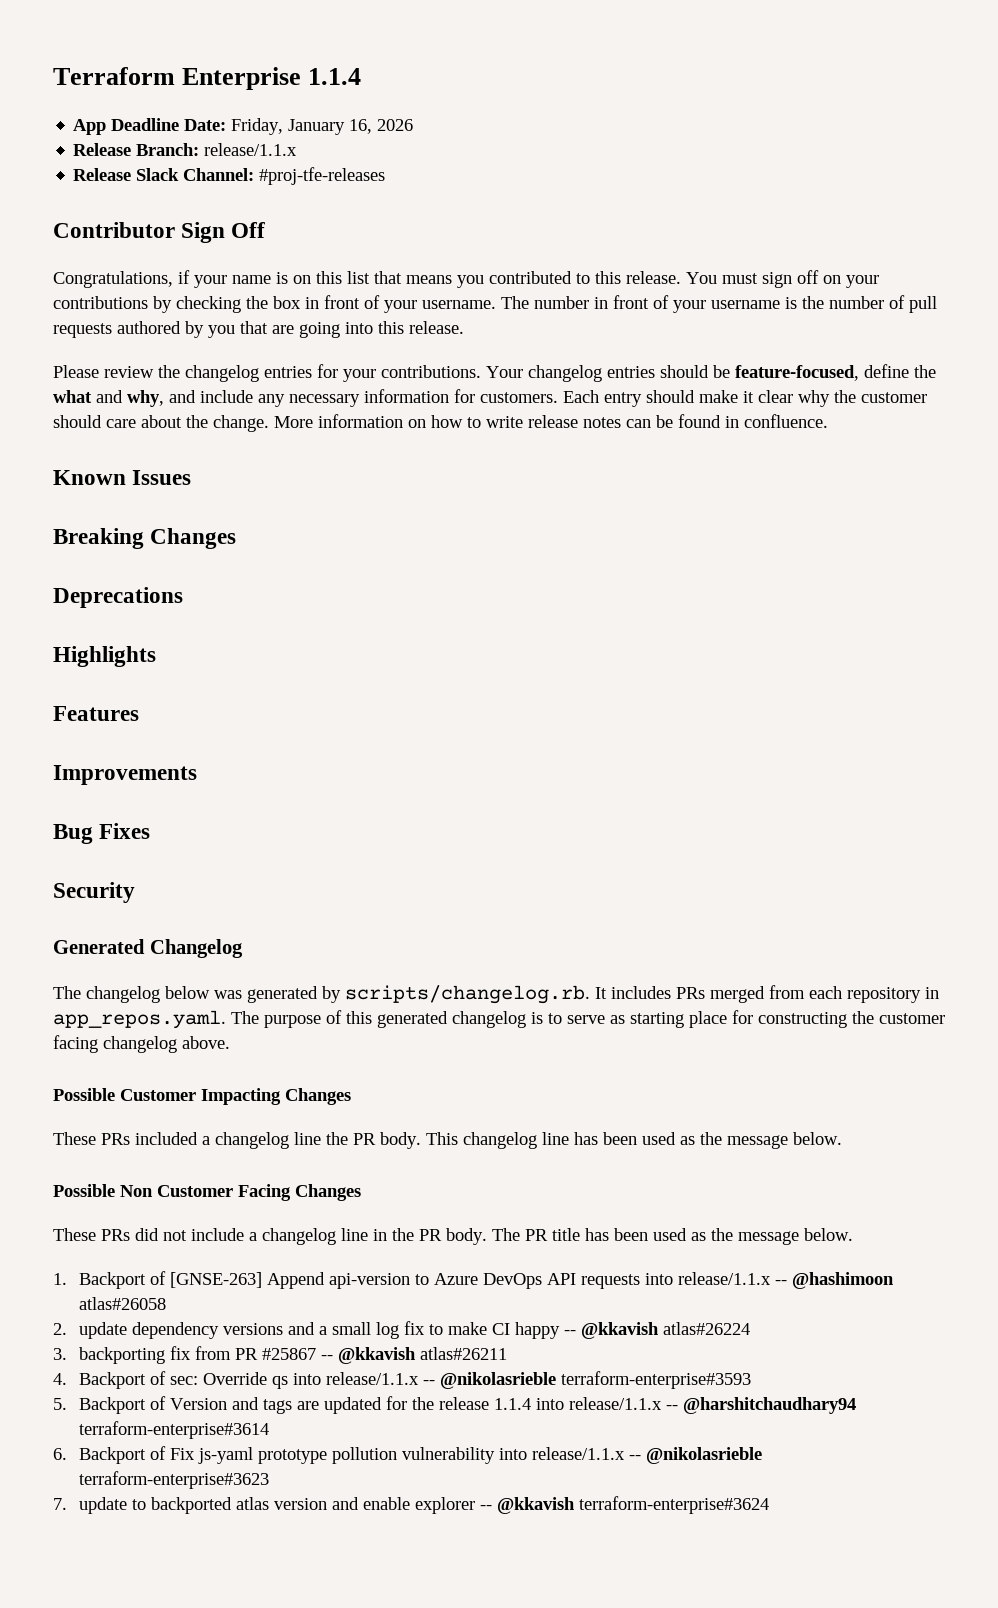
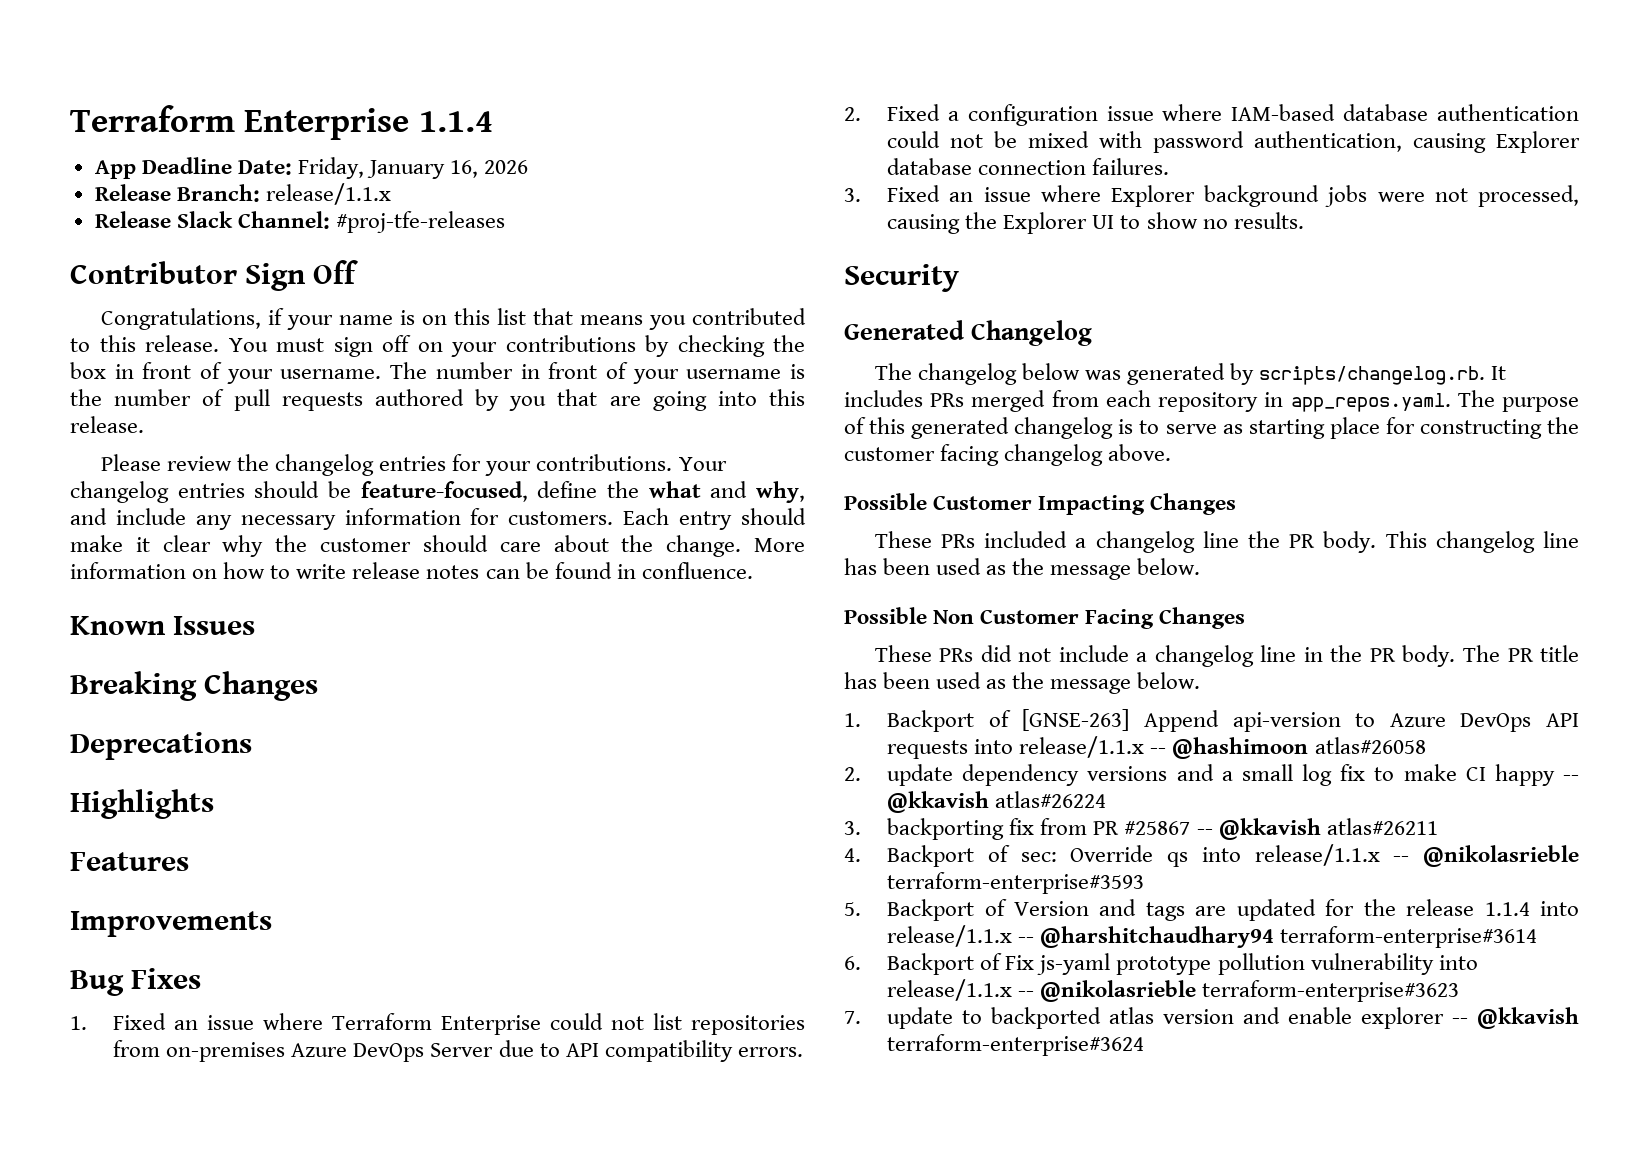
+ 1. Fixed an issue where Terraform Enterprise could not list repositories from on‑premises Azure DevOps Server due to API compatibility errors.
+ 2. Fixed a configuration issue where IAM-based database authentication could not be mixed with password authentication, causing Explorer database connection failures.
+ 3. Fixed an issue where Explorer background jobs were not processed, causing the Explorer UI to show no results.

